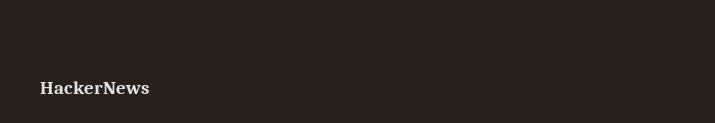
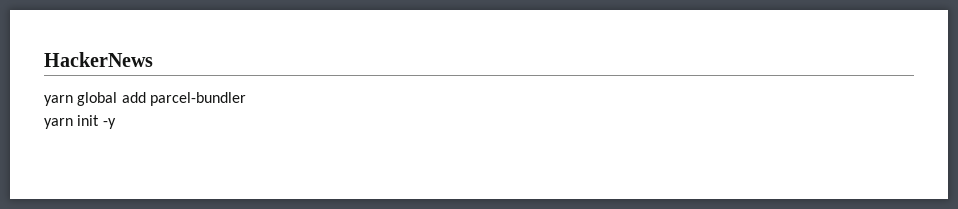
+ yarn global add parcel-bundler
+ yarn init -y

